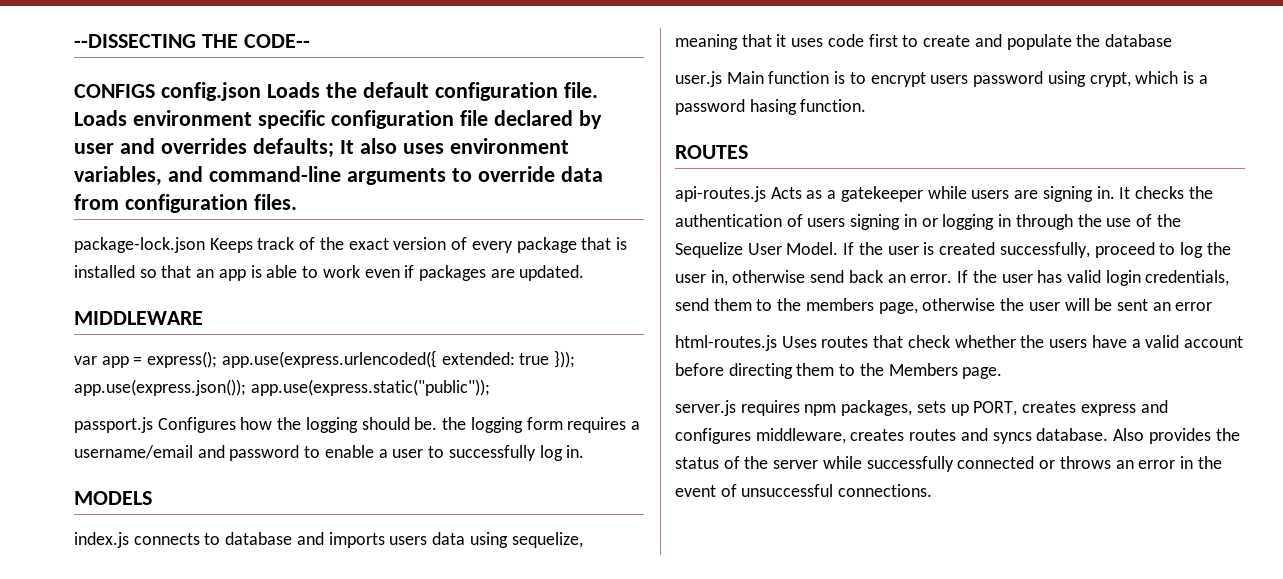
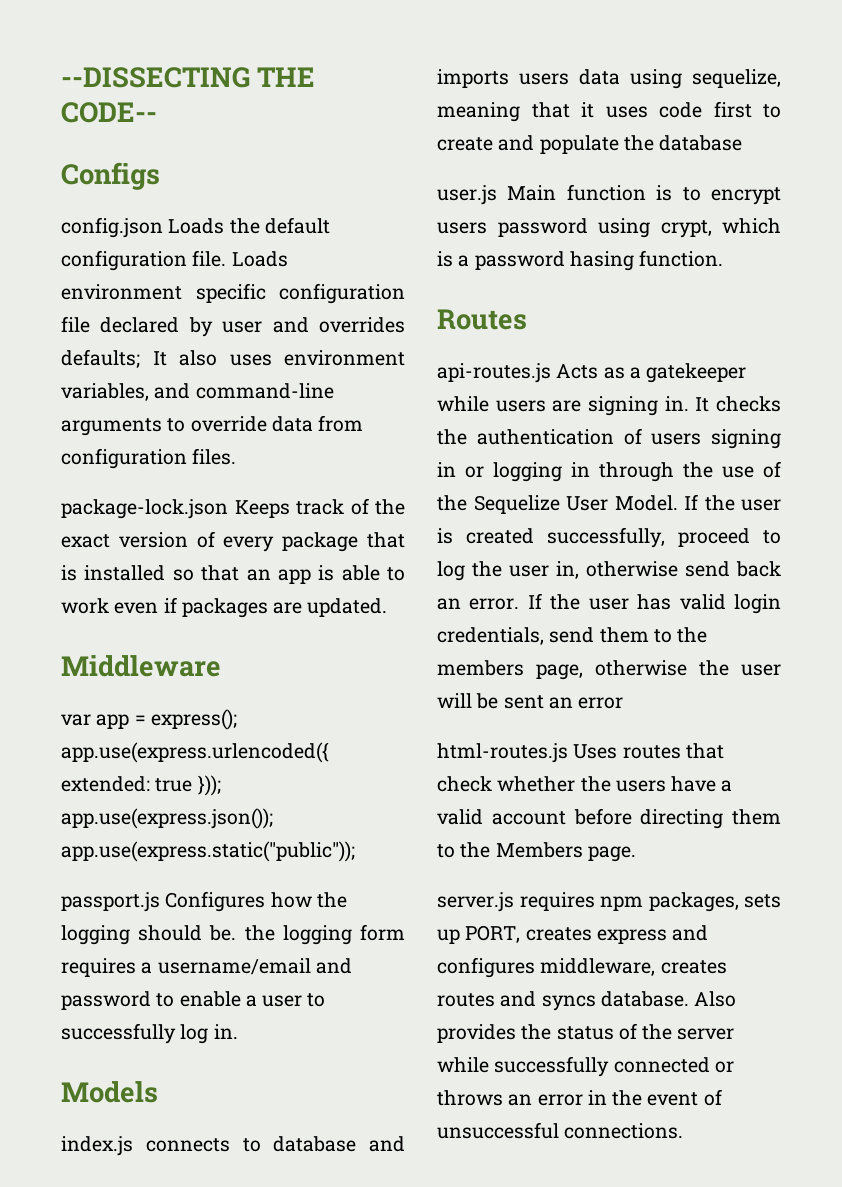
- CONFIGS config.json Loads the default configuration file.
+ Configs
+ config.json Loads the default configuration file.
- MIDDLEWARE
+ Middleware
- MODELS
+ Models
- ROUTES
+ Routes

